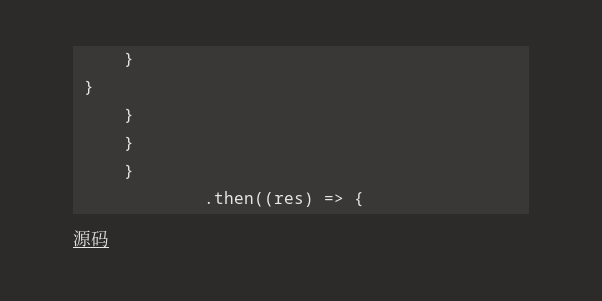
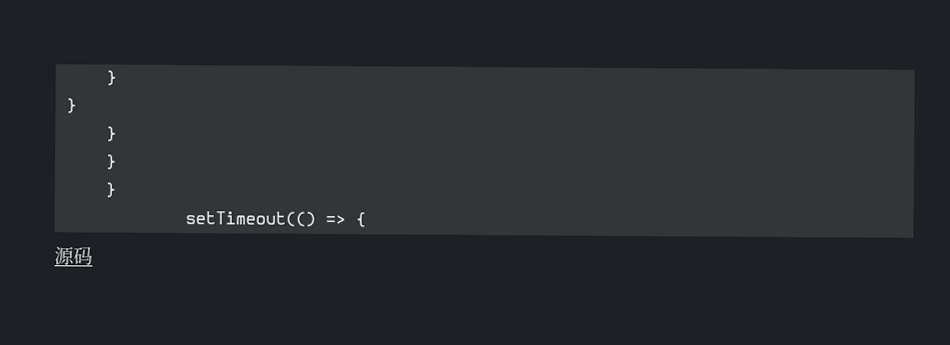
- .then((res) => {
+ setTimeout(() => {

